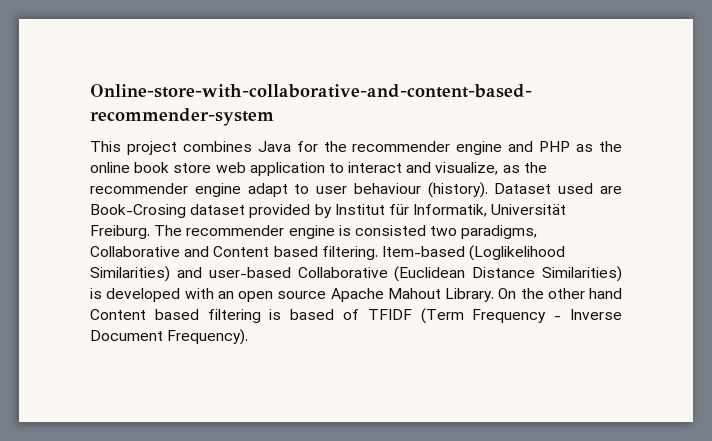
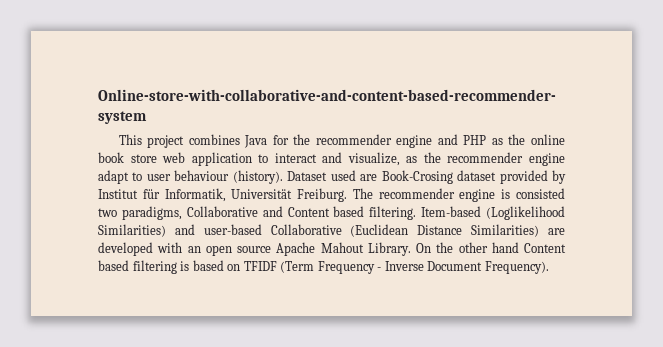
- Item-based (Loglikelihood Similarities) and user-based Collaborative (Euclidean Distance Similarities) is developed with an open source Apache Mahout Library.
+ Item-based (Loglikelihood Similarities) and user-based Collaborative (Euclidean Distance Similarities) are developed with an open source Apache Mahout Library.
- On the other hand Content based filtering is based of TFIDF (Term Frequency - Inverse Document Frequency).
+ On the other hand Content based filtering is based on TFIDF (Term Frequency - Inverse Document Frequency).

